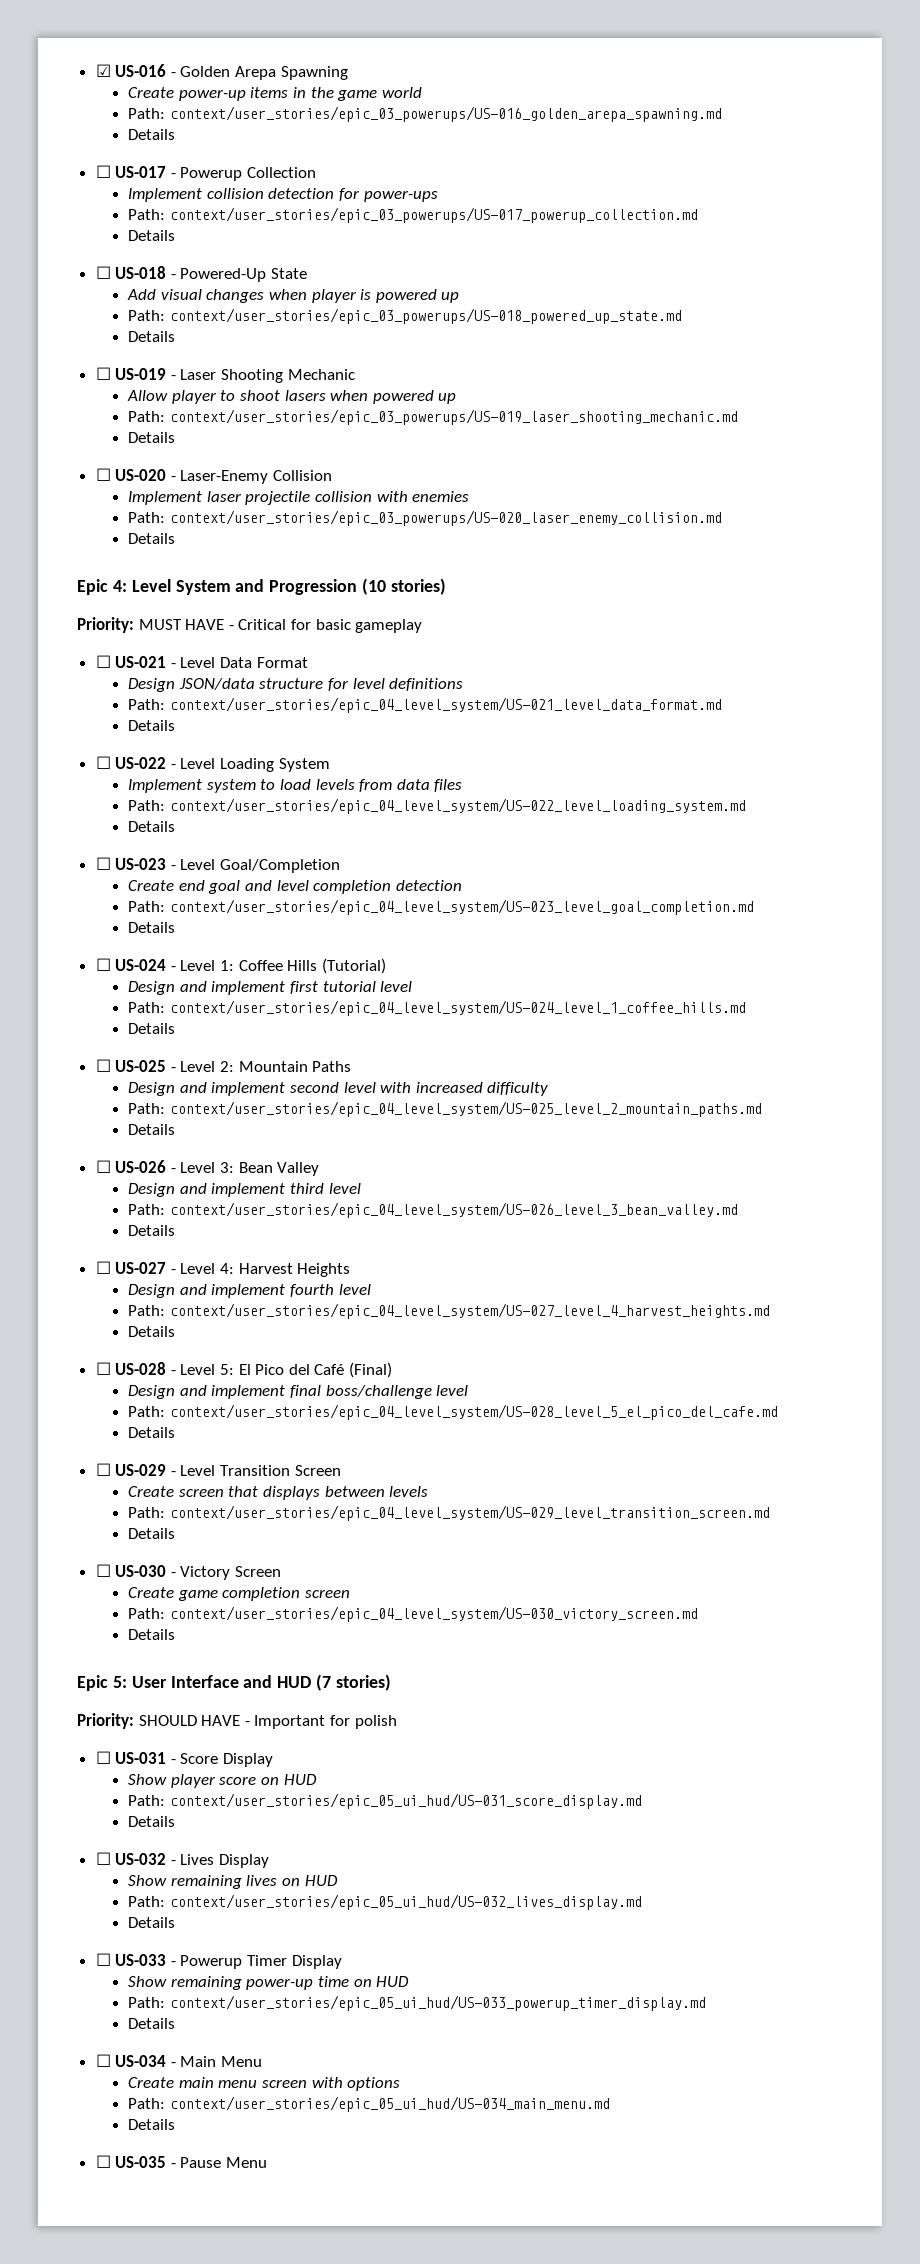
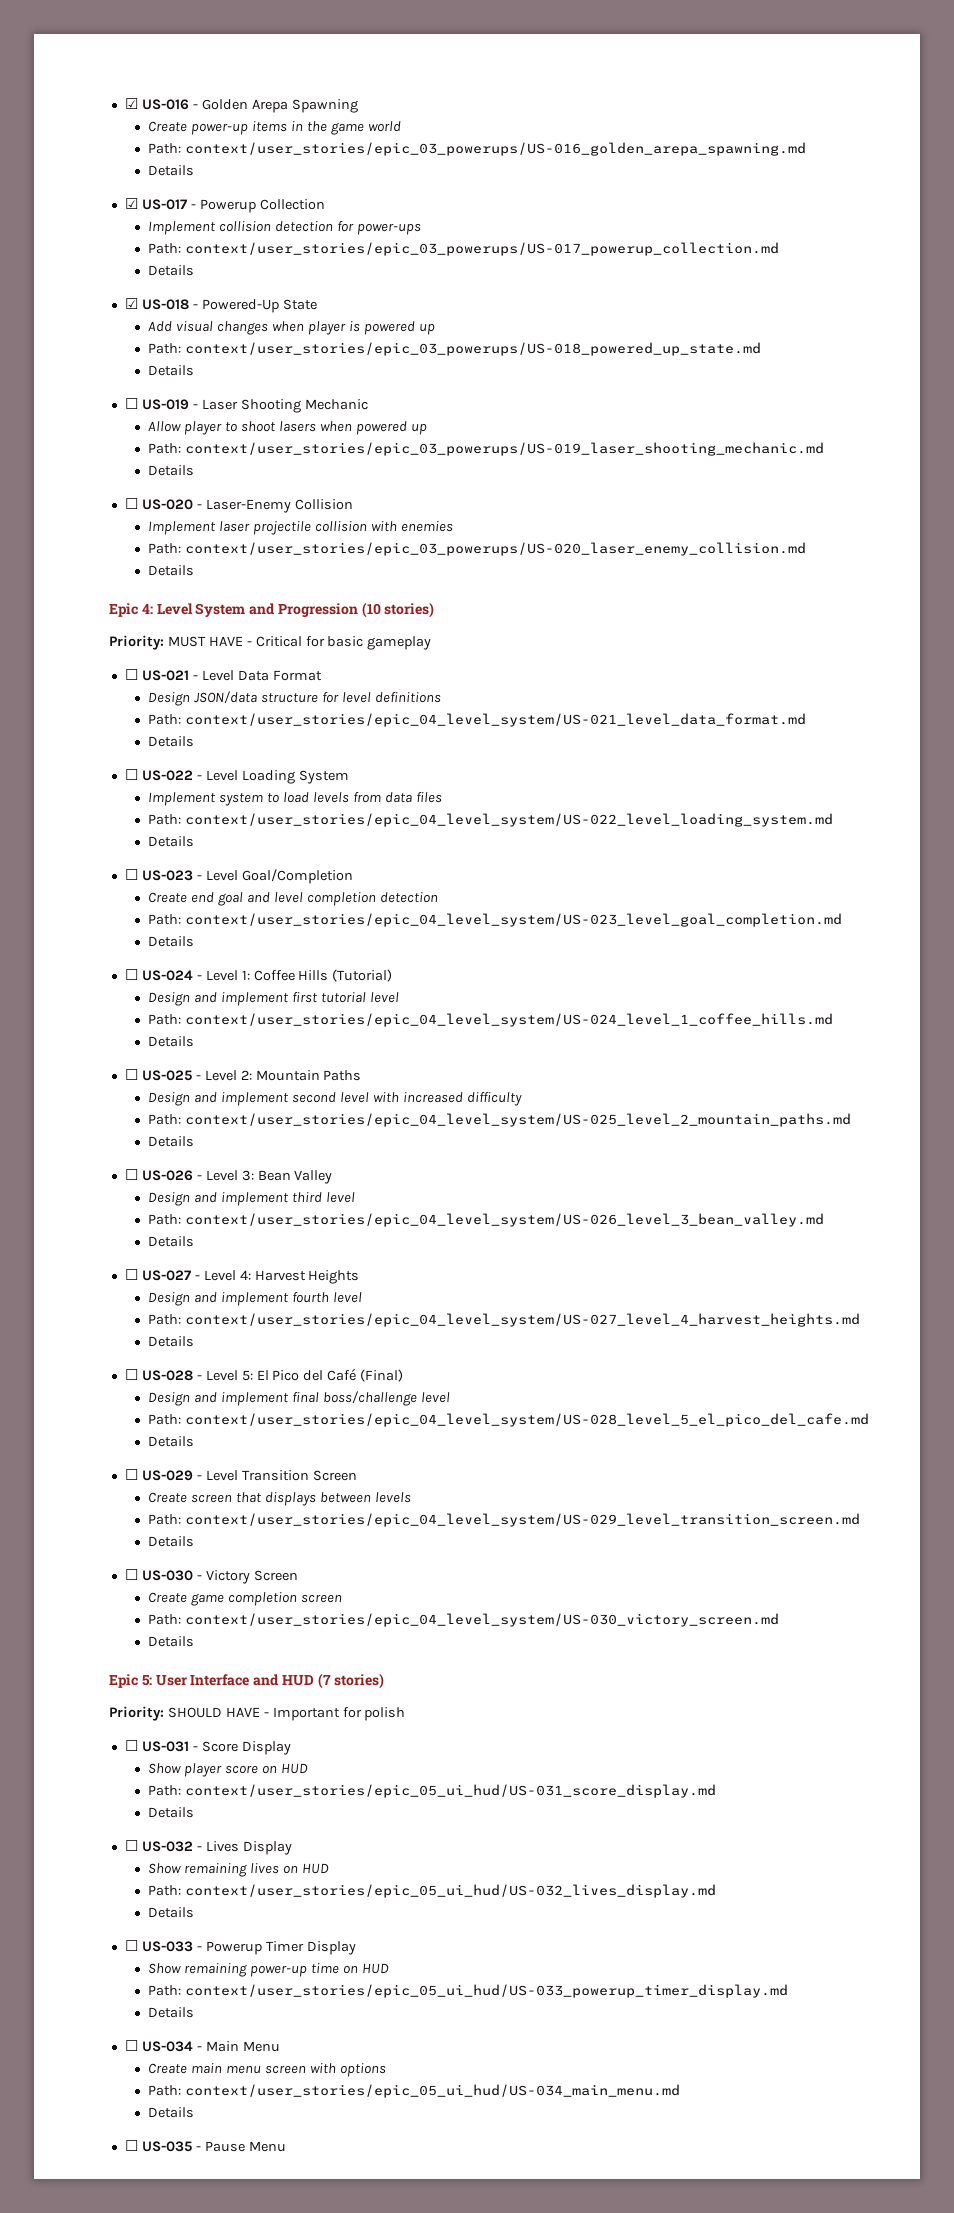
- ☐ US-017 - Powerup Collection
+ ☑ US-017 - Powerup Collection
- ☐ US-018 - Powered-Up State
+ ☑ US-018 - Powered-Up State

